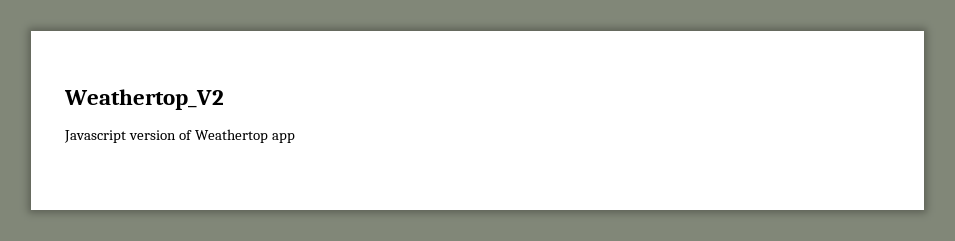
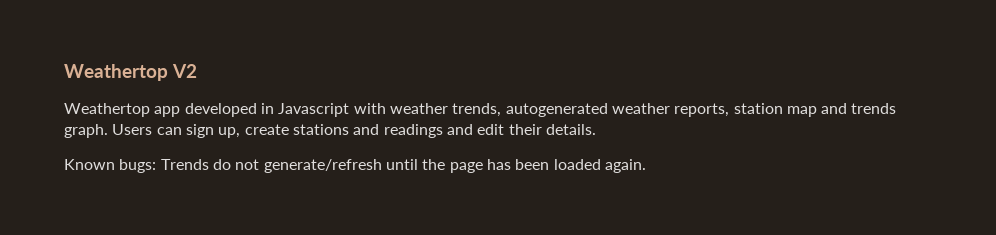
- Weathertop_V2
- Javascript version of Weathertop app
+ Weathertop V2
+ Weathertop app developed in Javascript with weather trends, autogenerated weather reports, station map and trends graph. Users can sign up, create stations and readings and edit their details.
+ Known bugs: Trends do not generate/refresh until the page has been loaded again.

